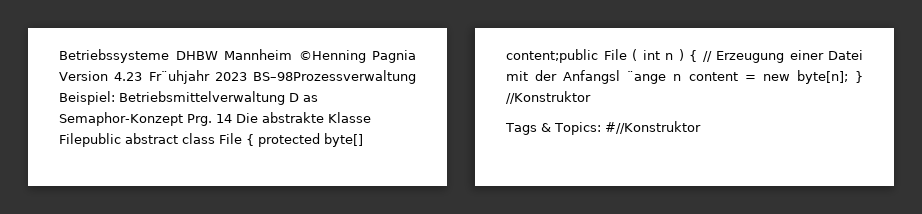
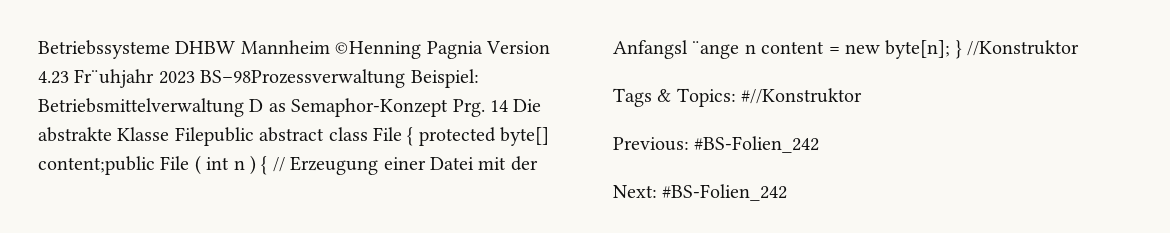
+ Previous: #BS-Folien_242
+ Next: #BS-Folien_242

